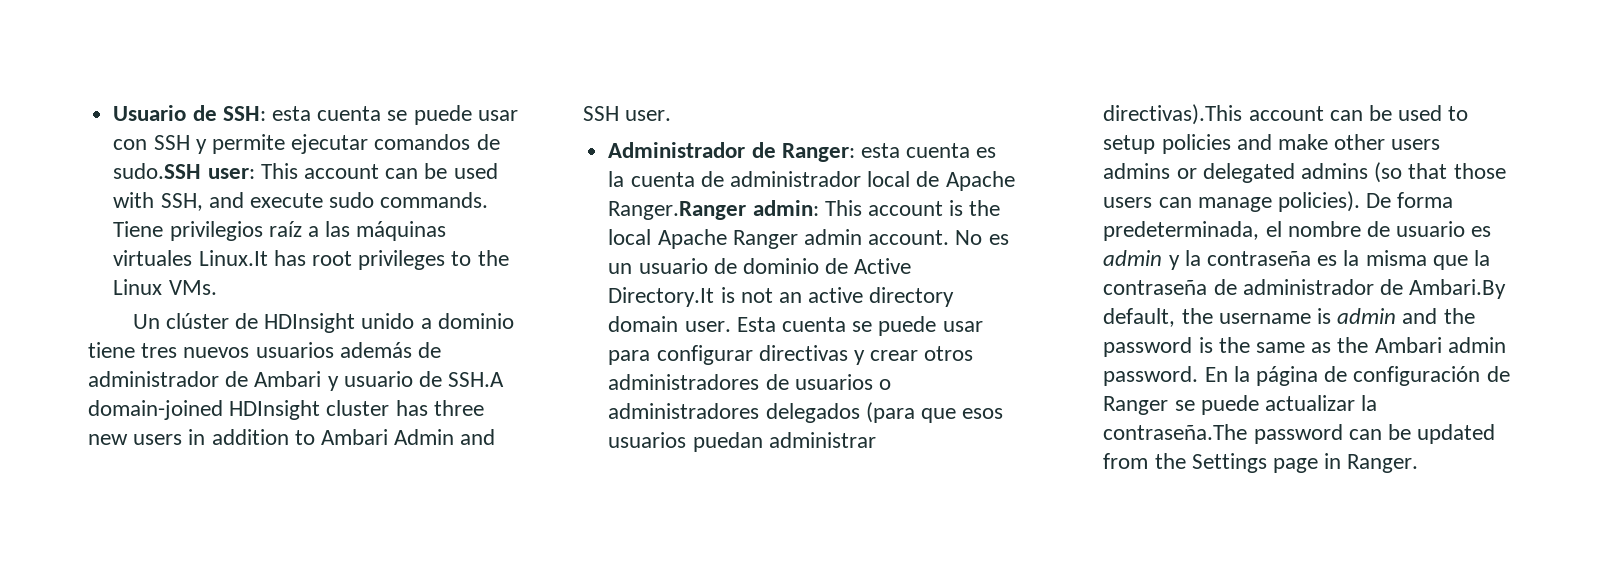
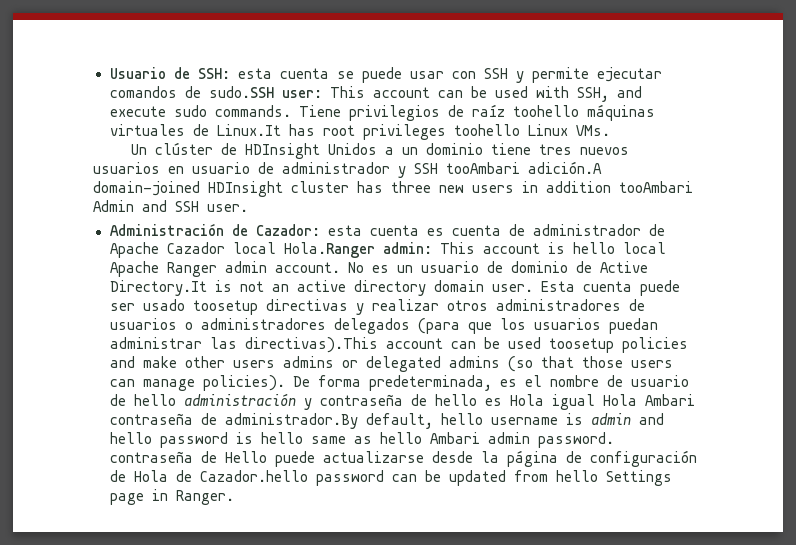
- Tiene privilegios raíz a las máquinas virtuales Linux.It has root privileges to the Linux VMs.
+ Tiene privilegios de raíz toohello máquinas virtuales de Linux.It has root privileges toohello Linux VMs.
- Un clúster de HDInsight unido a dominio tiene tres nuevos usuarios además de administrador de Ambari y usuario de SSH.A domain-joined HDInsight cluster has three new users in addition to Ambari Admin and SSH user.
+ Un clúster de HDInsight Unidos a un dominio tiene tres nuevos usuarios en usuario de administrador y SSH tooAmbari adición.A domain-joined HDInsight cluster has three new users in addition tooAmbari Admin and SSH user.
- Administrador de Ranger: esta cuenta es la cuenta de administrador local de Apache Ranger.Ranger admin: This account is the local Apache Ranger admin account.
+ Administración de Cazador: esta cuenta es cuenta de administrador de Apache Cazador local Hola.Ranger admin: This account is hello local Apache Ranger admin account.
- Esta cuenta se puede usar para configurar directivas y crear otros administradores de usuarios o administradores delegados (para que esos usuarios puedan administrar directivas).This account can be used to setup policies and make other users admins or delegated admins (so that those users can manage policies).
+ Esta cuenta puede ser usado toosetup directivas y realizar otros administradores de usuarios o administradores delegados (para que los usuarios puedan administrar las directivas).This account can be used toosetup policies and make other users admins or delegated admins (so that those users can manage policies).
- De forma predeterminada, el nombre de usuario es admin y la contraseña es la misma que la contraseña de administrador de Ambari.By default, the username is admin and the password is the same as the Ambari admin password. En la página de configuración de Ranger se puede actualizar la contraseña.The password can be updated from the Settings page in Ranger.
+ De forma predeterminada, es el nombre de usuario de hello administración y contraseña de hello es Hola igual Hola Ambari contraseña de administrador.By default, hello username is admin and hello password is hello same as hello Ambari admin password. contraseña de Hello puede actualizarse desde la página de configuración de Hola de Cazador.hello password can be updated from hello Settings page in Ranger.

